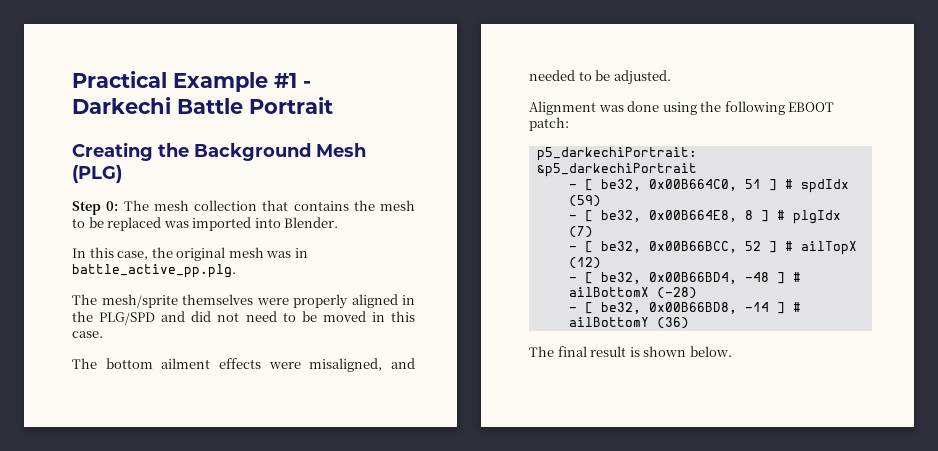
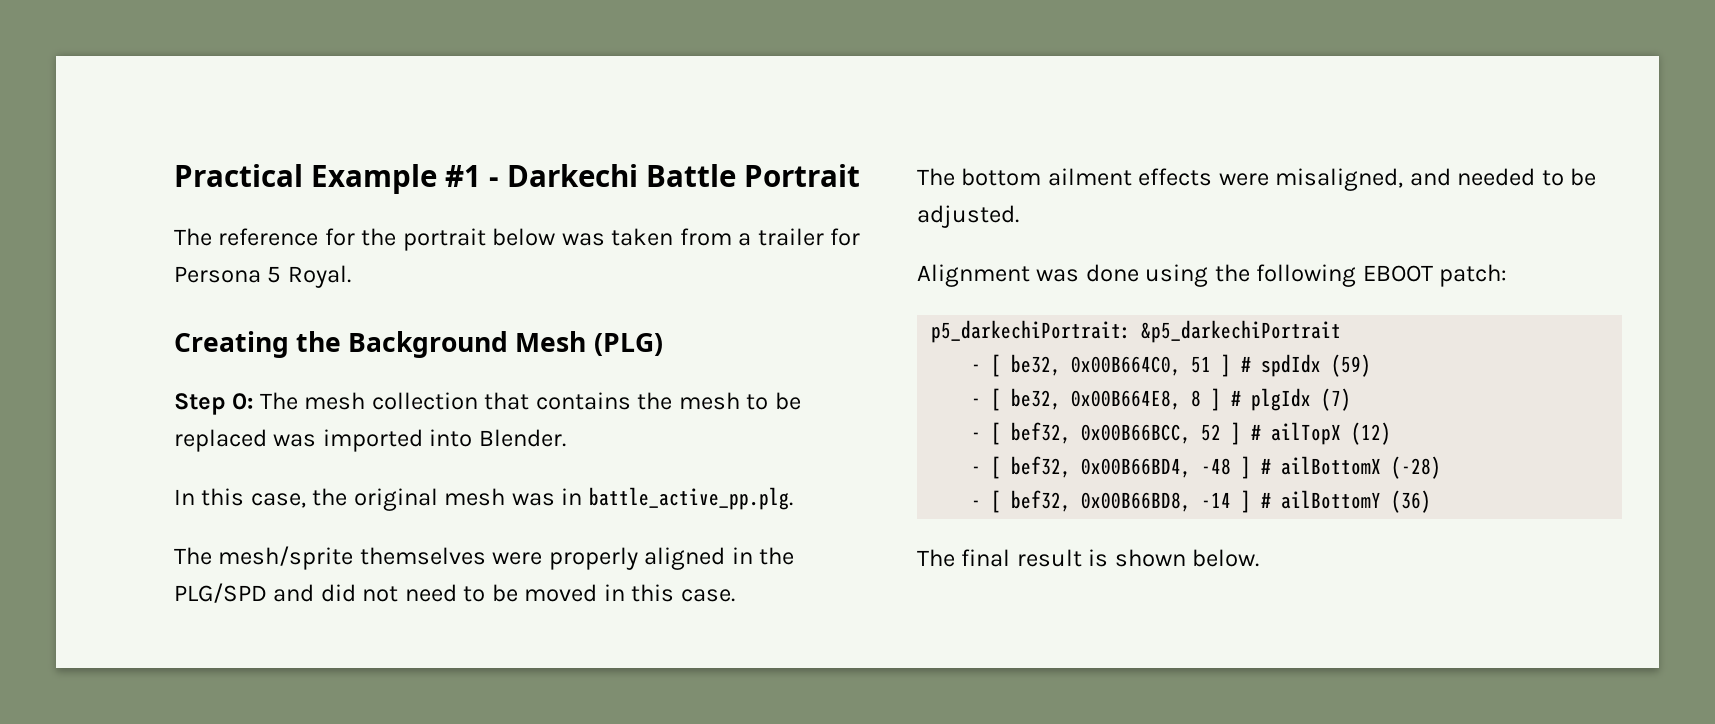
+ The reference for the portrait below was taken from a trailer for Persona 5 Royal.
- - [ be32, 0x00B66BCC, 52 ] # ailTopX (12)
+ - [ bef32, 0x00B66BCC, 52 ] # ailTopX (12)
- - [ be32, 0x00B66BD4, -48 ] # ailBottomX (-28)
+ - [ bef32, 0x00B66BD4, -48 ] # ailBottomX (-28)
- - [ be32, 0x00B66BD8, -14 ] # ailBottomY (36)
+ - [ bef32, 0x00B66BD8, -14 ] # ailBottomY (36)

